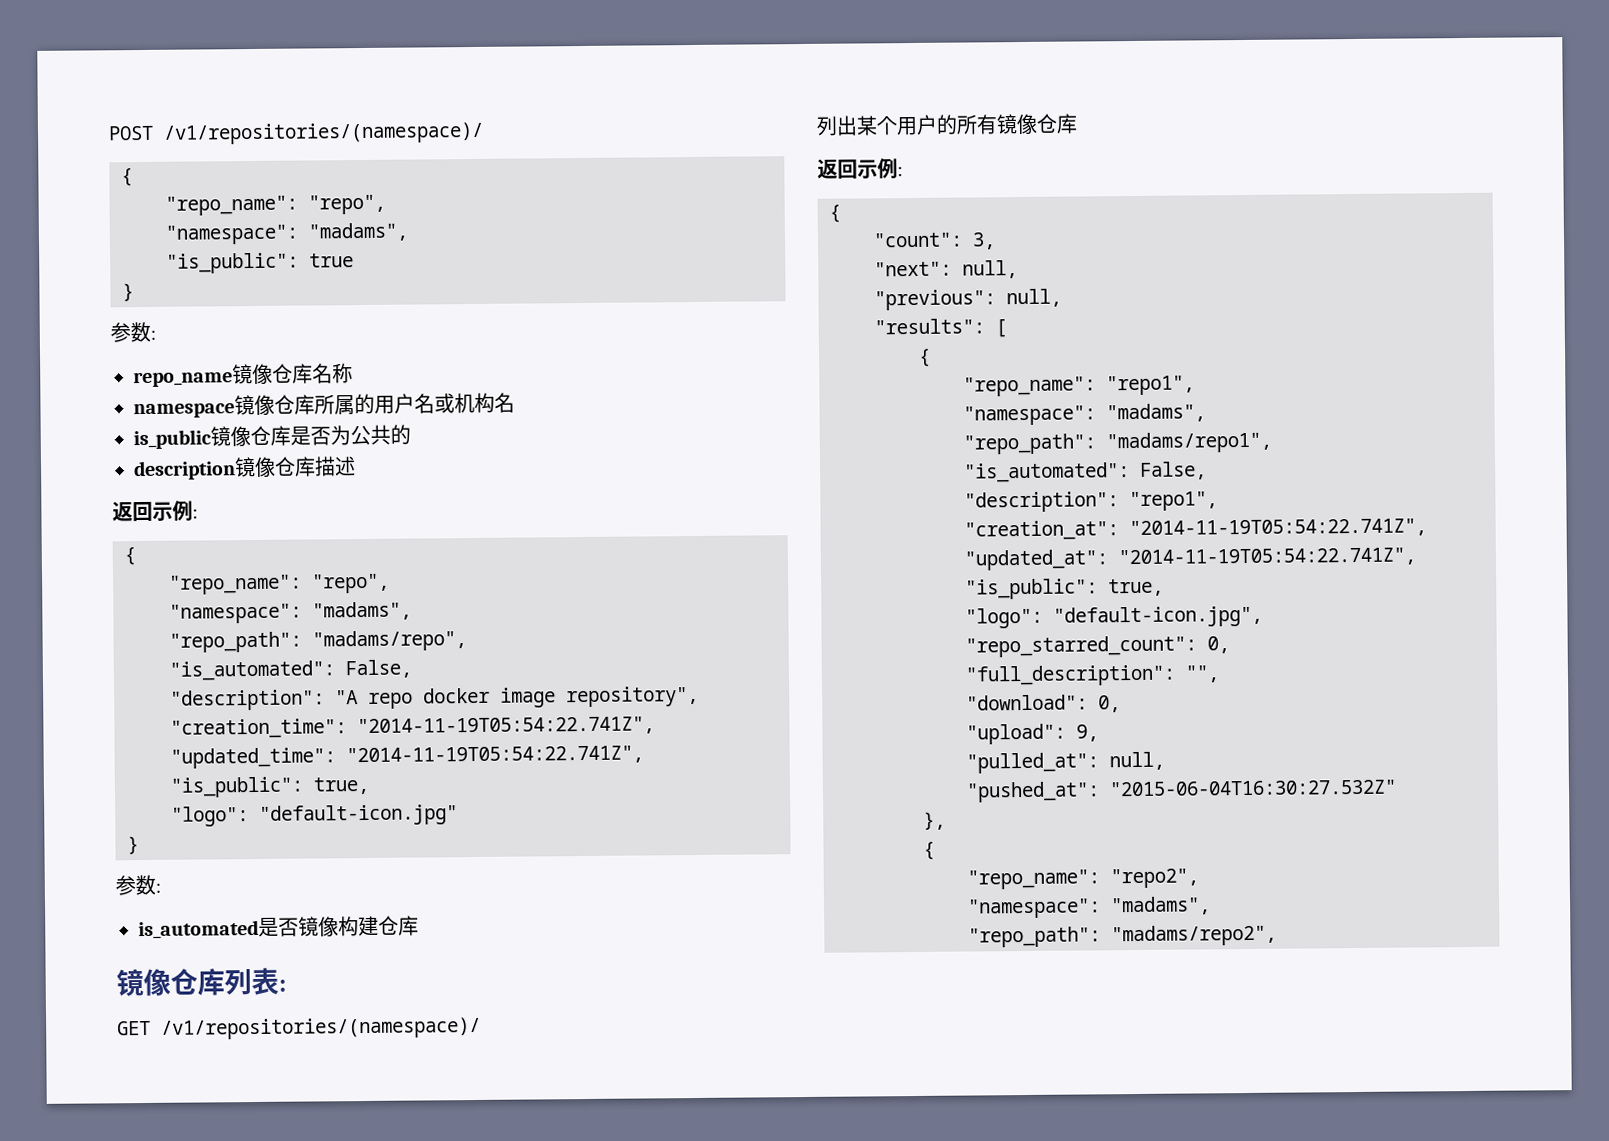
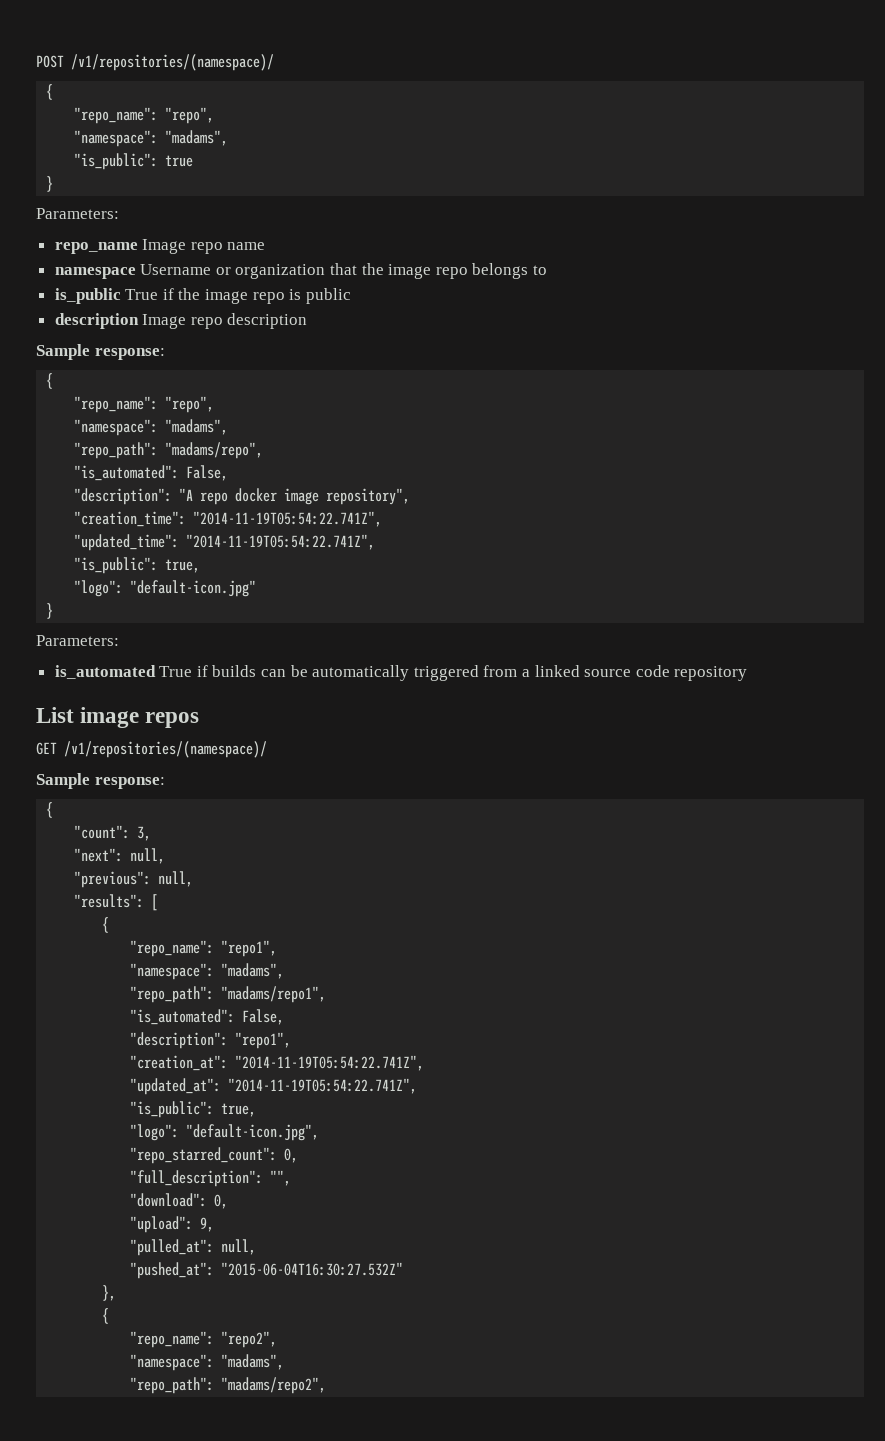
  "is_public": true
  }
- 参数:
+ Parameters:
- repo_name镜像仓库名称
- namespace镜像仓库所属的用户名或机构名
- is_public镜像仓库是否为公共的
- description镜像仓库描述
- 返回示例:
+ repo_name Image repo name
+ namespace Username or organization that the image repo belongs to
+ is_public True if the image repo is public
+ description Image repo description
+ Sample response:
  "logo": "default-icon.jpg"
  }
- 参数:
+ Parameters:
- is_automated是否镜像构建仓库
- 镜像仓库列表:
+ is_automated True if builds can be automatically triggered from a linked source code repository
+ List image repos
  GET /v1/repositories/(namespace)/
- 列出某个用户的所有镜像仓库
- 返回示例:
+ Sample response:

